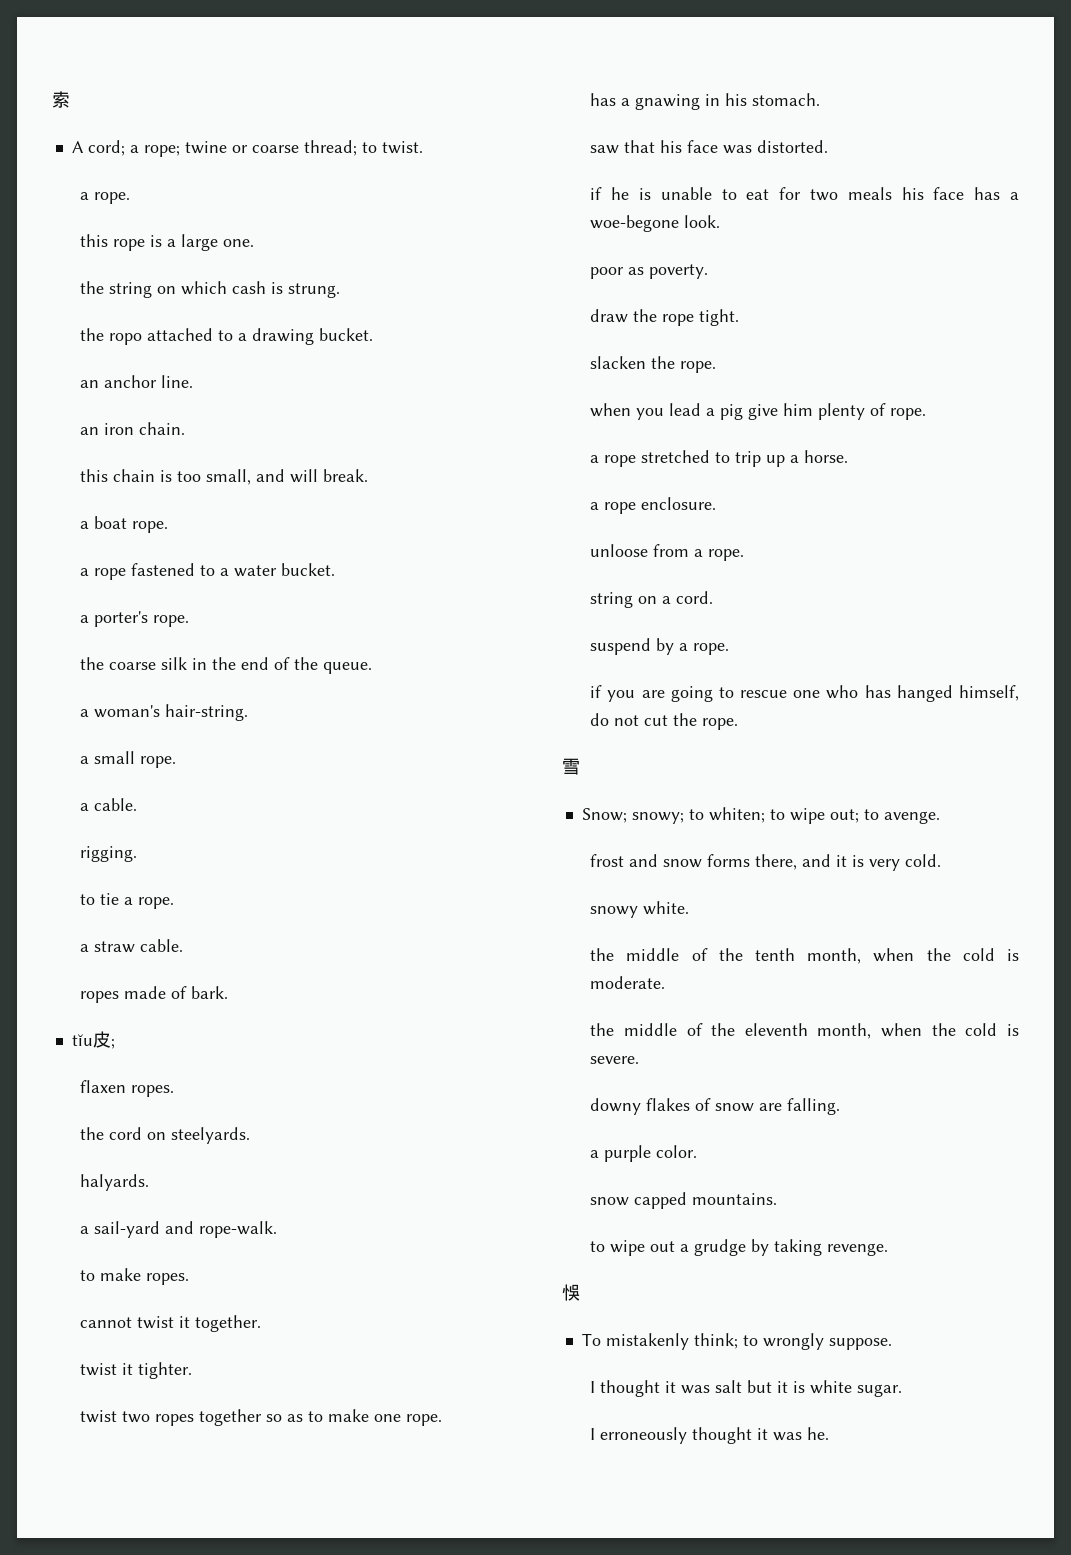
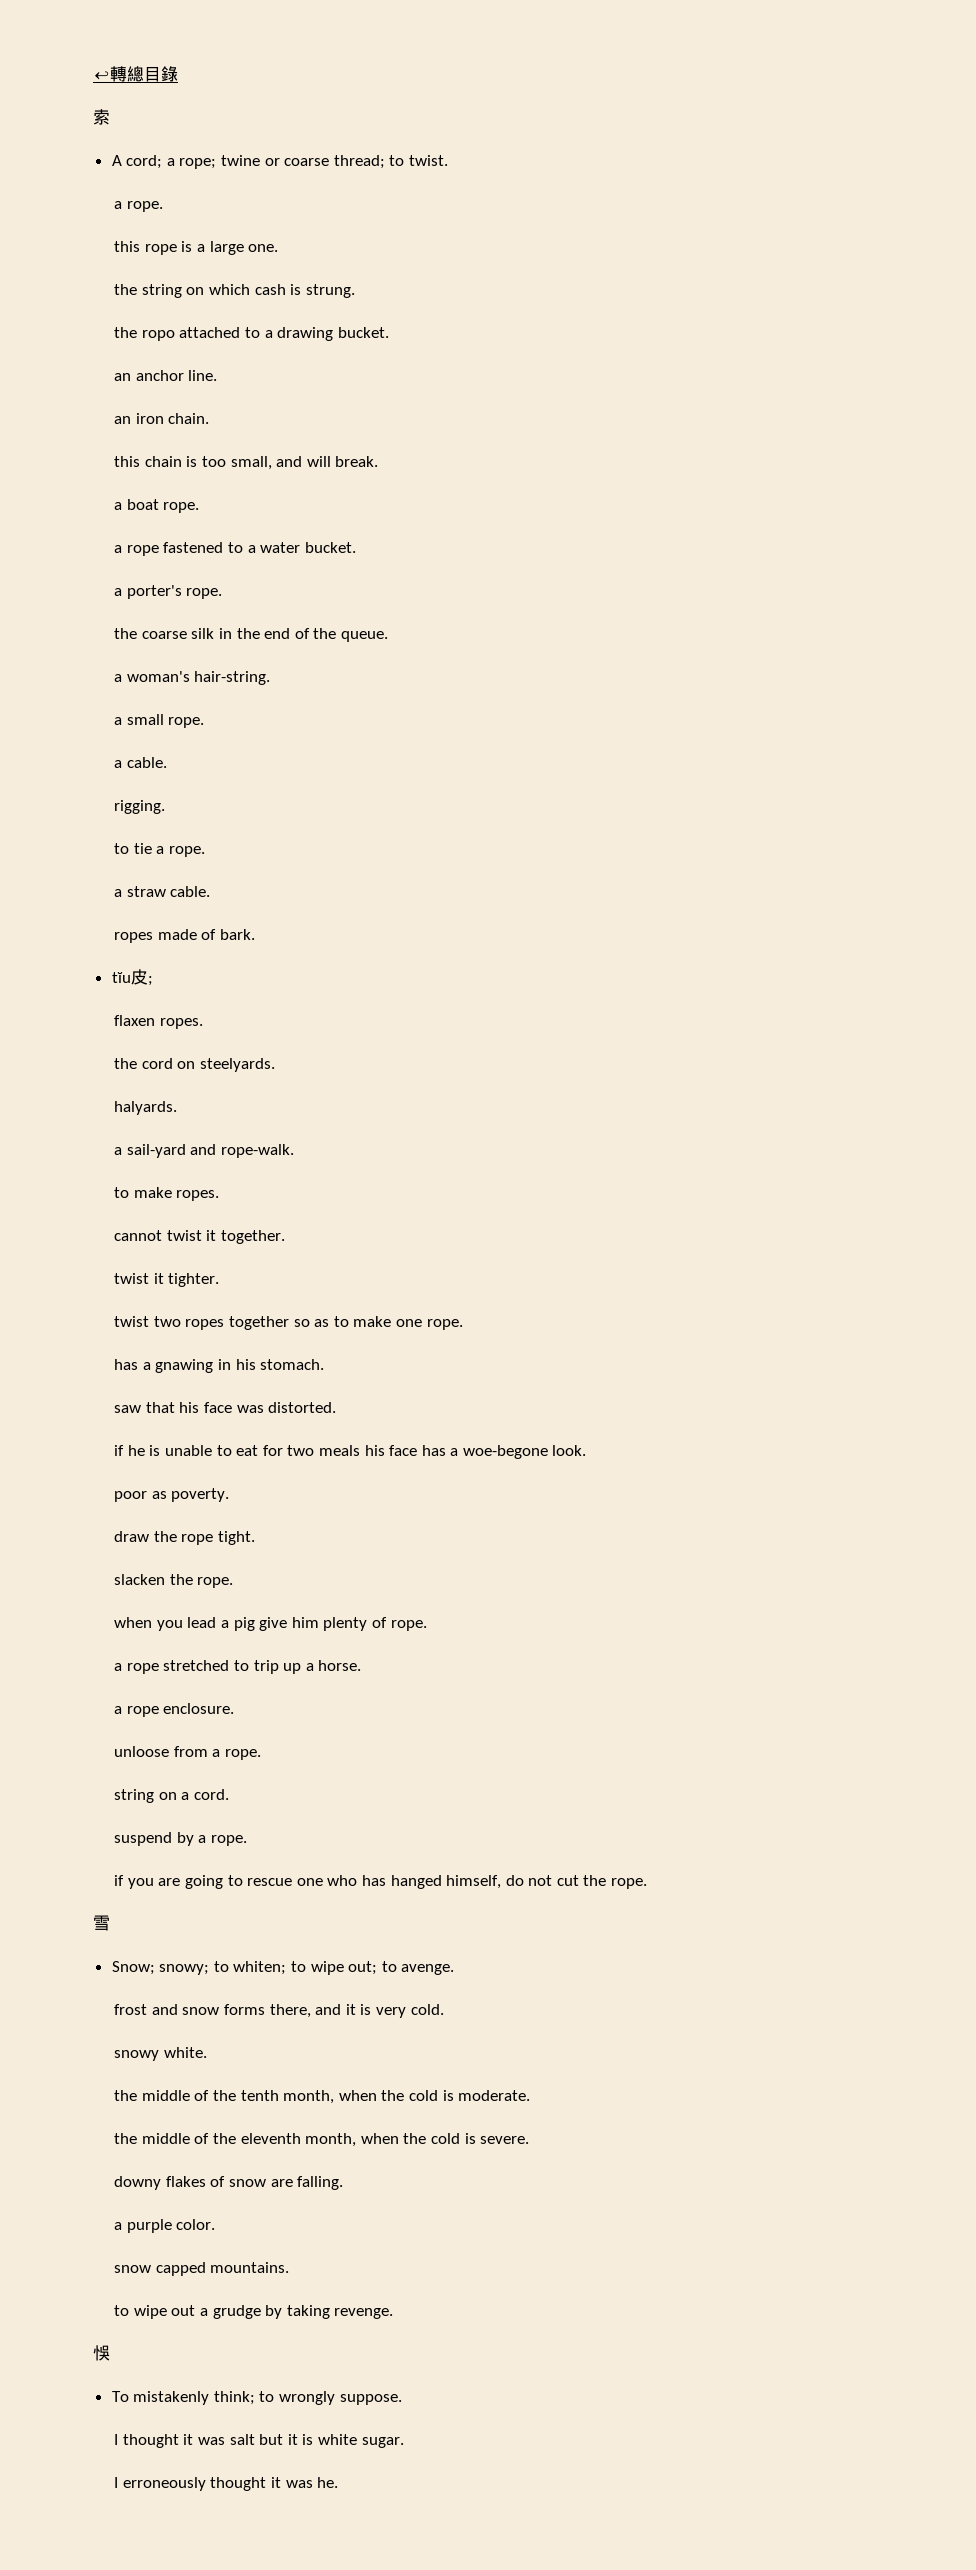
+ ↩轉總目錄

